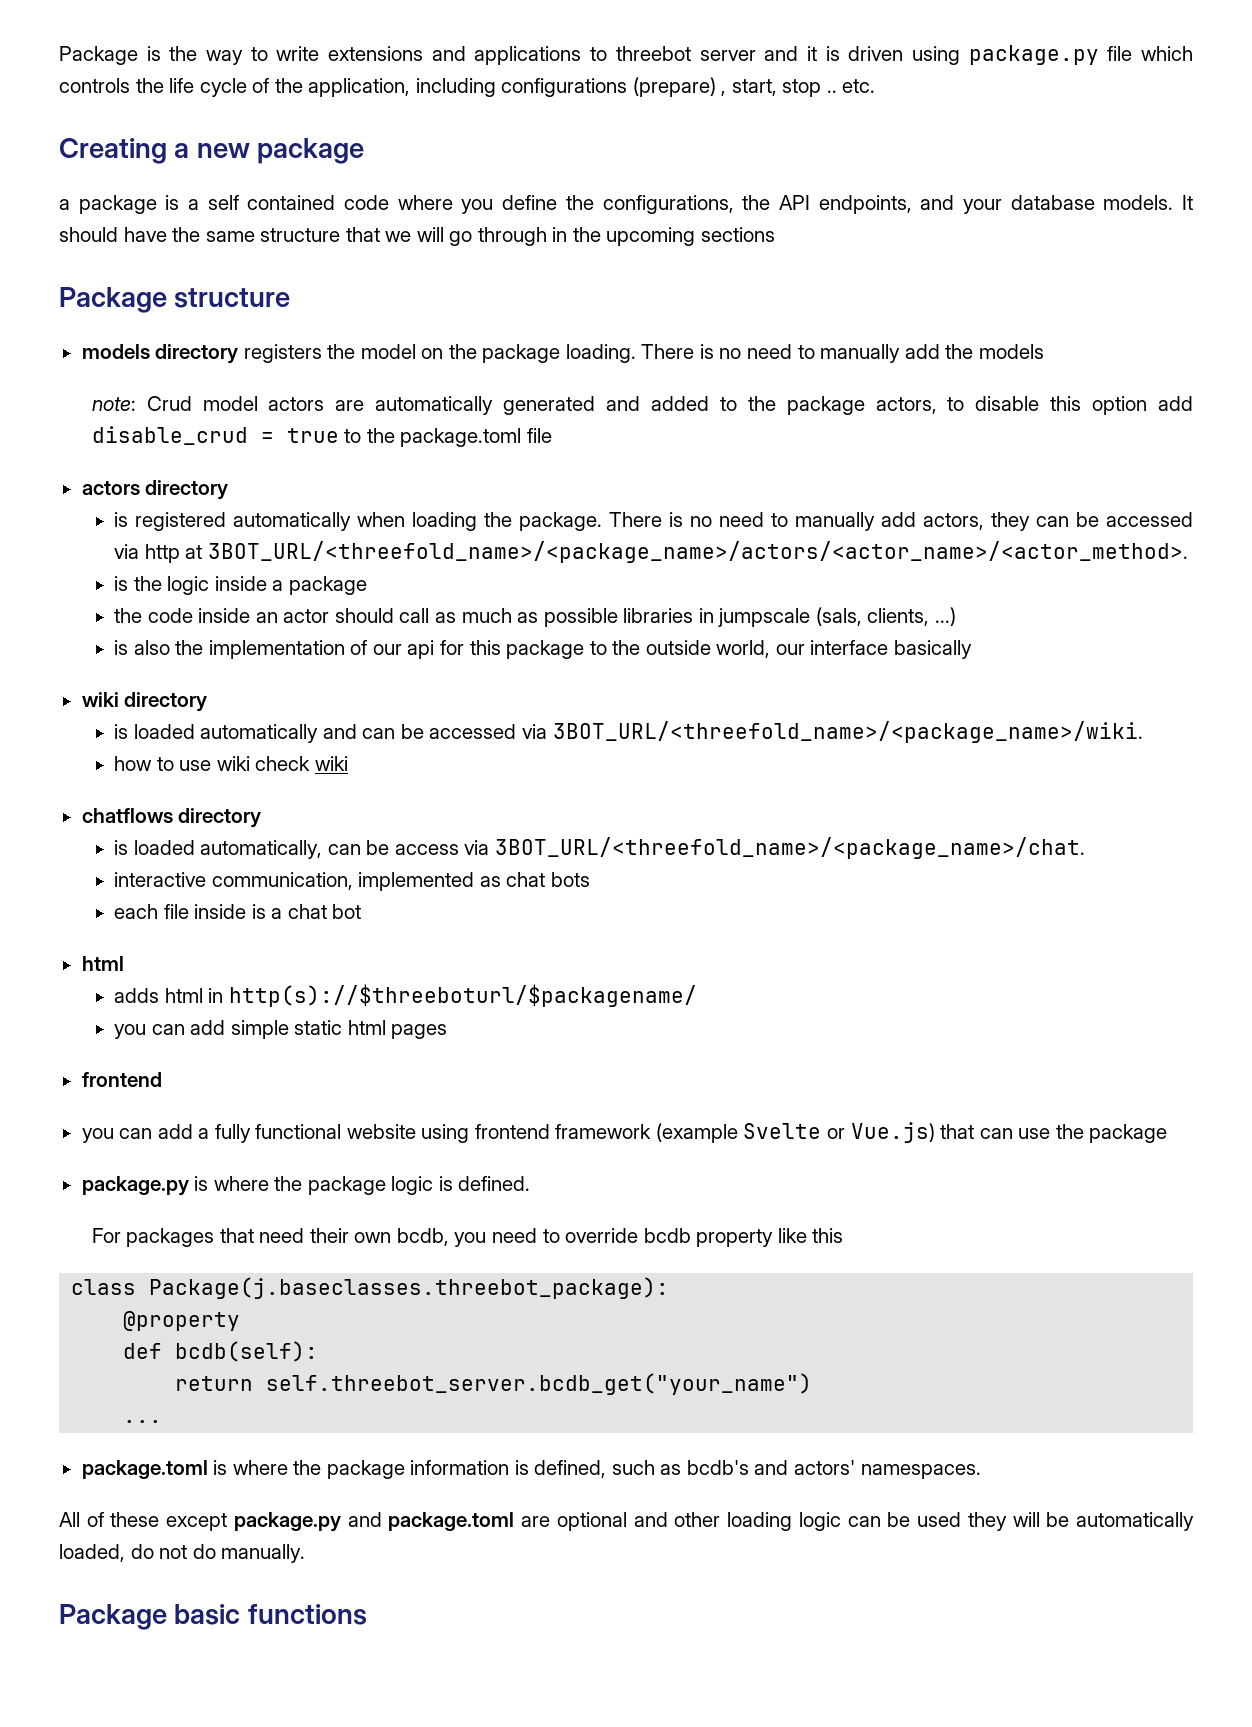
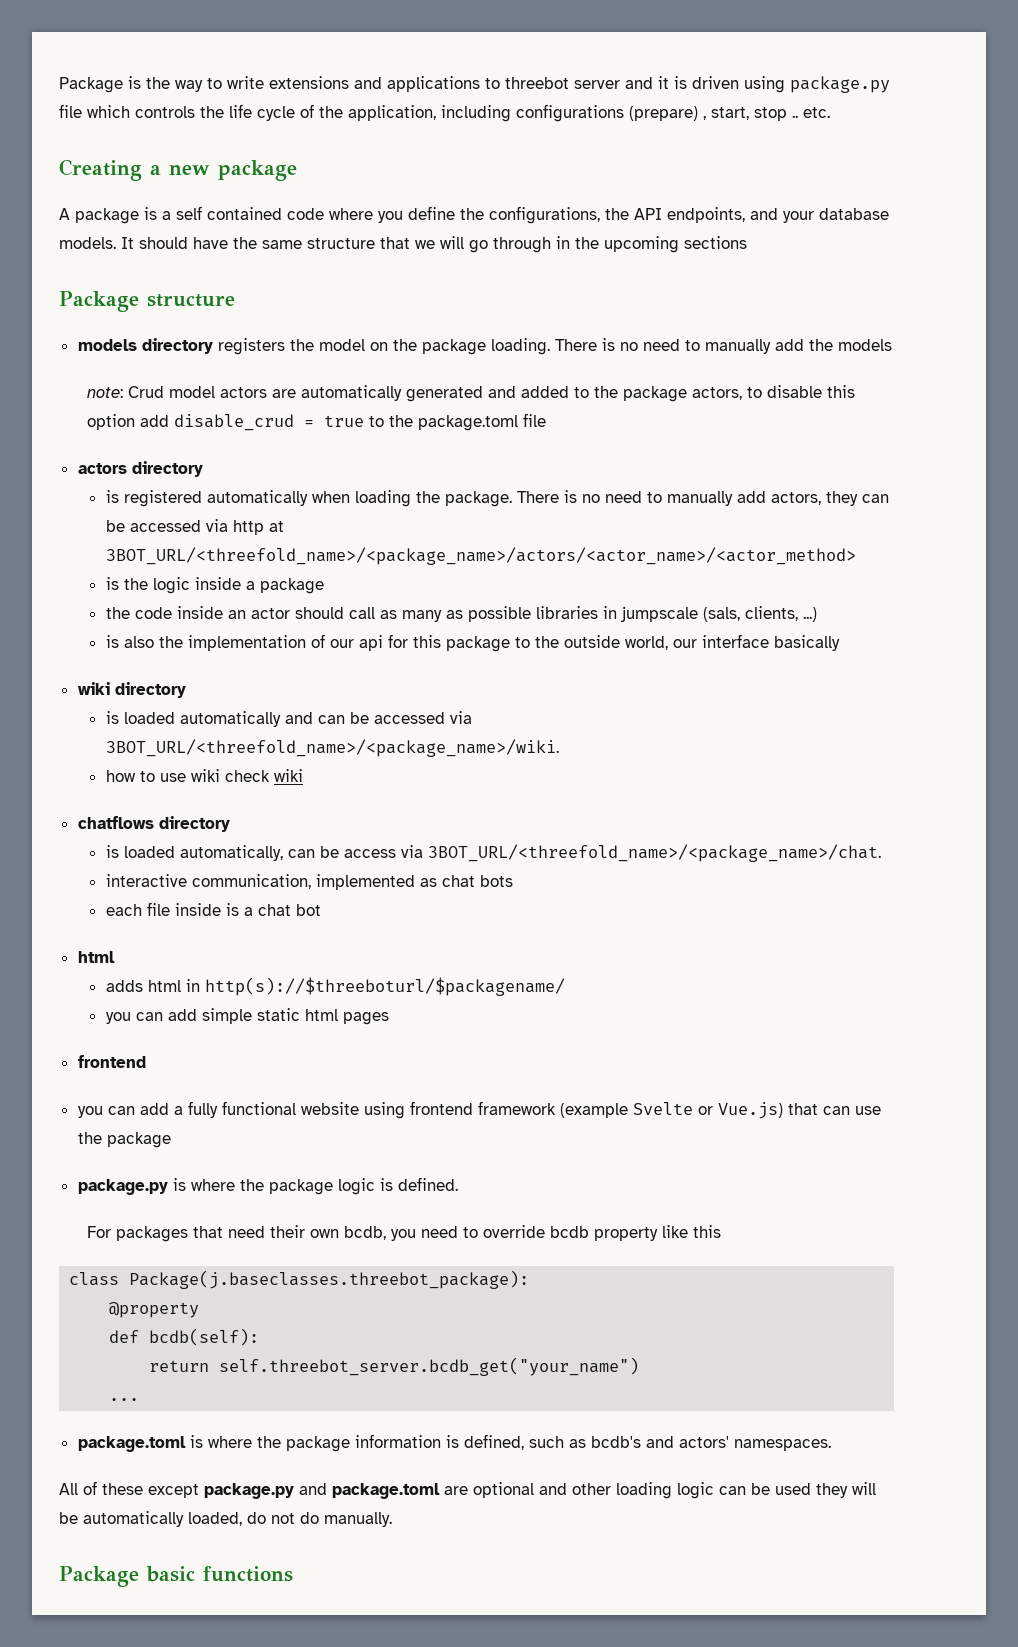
- a package is a self contained code where you define the configurations, the API endpoints, and your database models.
+ A package is a self contained code where you define the configurations, the API endpoints, and your database models.
- There is no need to manually add actors, they can be accessed via http at 3BOT_URL/<threefold_name>/<package_name>/actors/<actor_name>/<actor_method>.
+ There is no need to manually add actors, they can be accessed via http at 3BOT_URL/<threefold_name>/<package_name>/actors/<actor_name>/<actor_method>
- the code inside an actor should call as much as possible libraries in jumpscale (sals, clients, ...)
+ the code inside an actor should call as many as possible libraries in jumpscale (sals, clients, ...)

